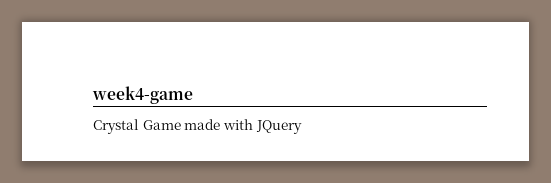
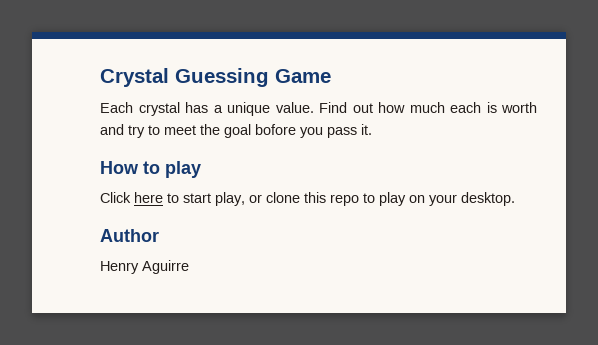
- week4-game
- Crystal Game made with JQuery
+ Crystal Guessing Game
+ Each crystal has a unique value. Find out how much each is worth and try to meet the goal bofore you pass it.
+ How to play
+ Click here to start play, or clone this repo to play on your desktop.
+ Author
+ Henry Aguirre

